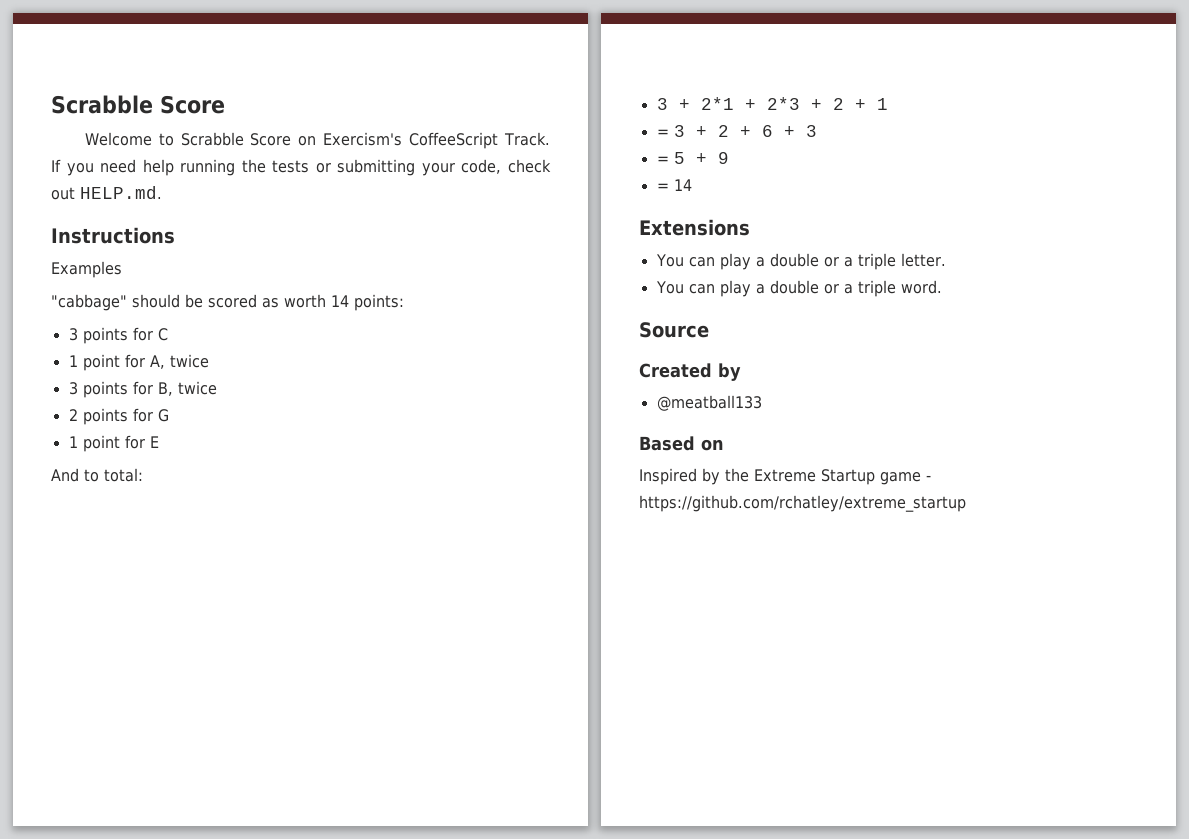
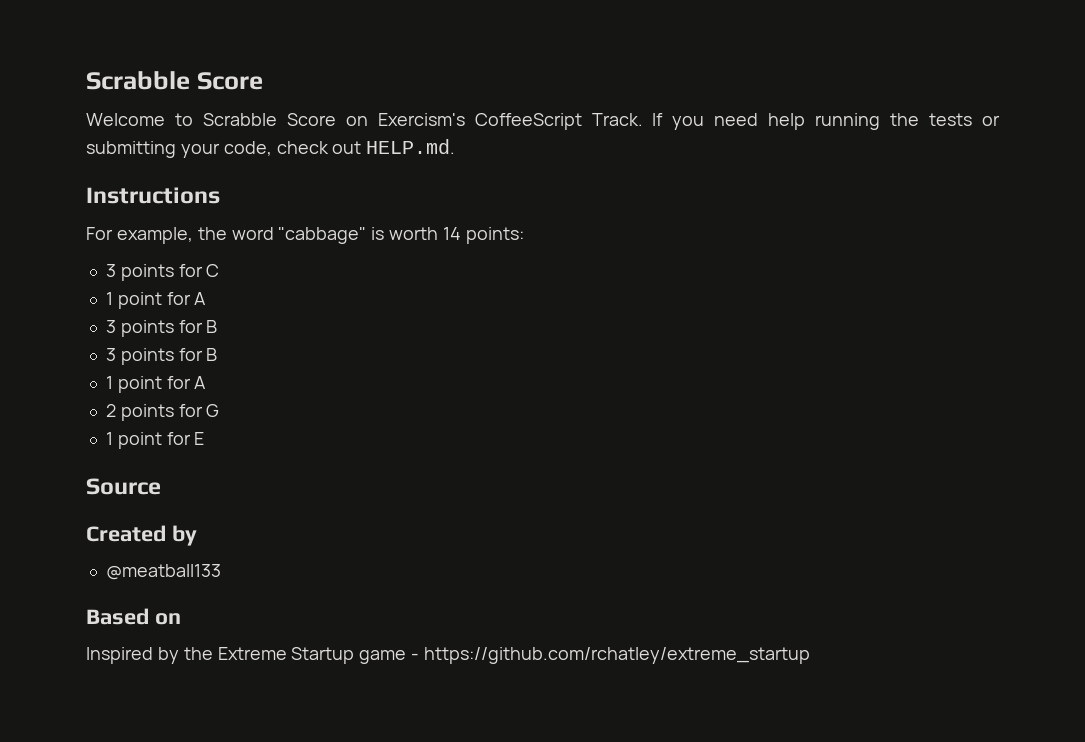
- Examples
- "cabbage" should be scored as worth 14 points:
+ For example, the word "cabbage" is worth 14 points:
  3 points for C
- 1 point for A, twice
- 3 points for B, twice
+ 1 point for A
+ 3 points for B
+ 3 points for B
+ 1 point for A
- And to total:
- 3 + 2*1 + 2*3 + 2 + 1
- = 3 + 2 + 6 + 3
- = 5 + 9
- = 14
- Extensions
- You can play a double or a triple letter.
- You can play a double or a triple word.

